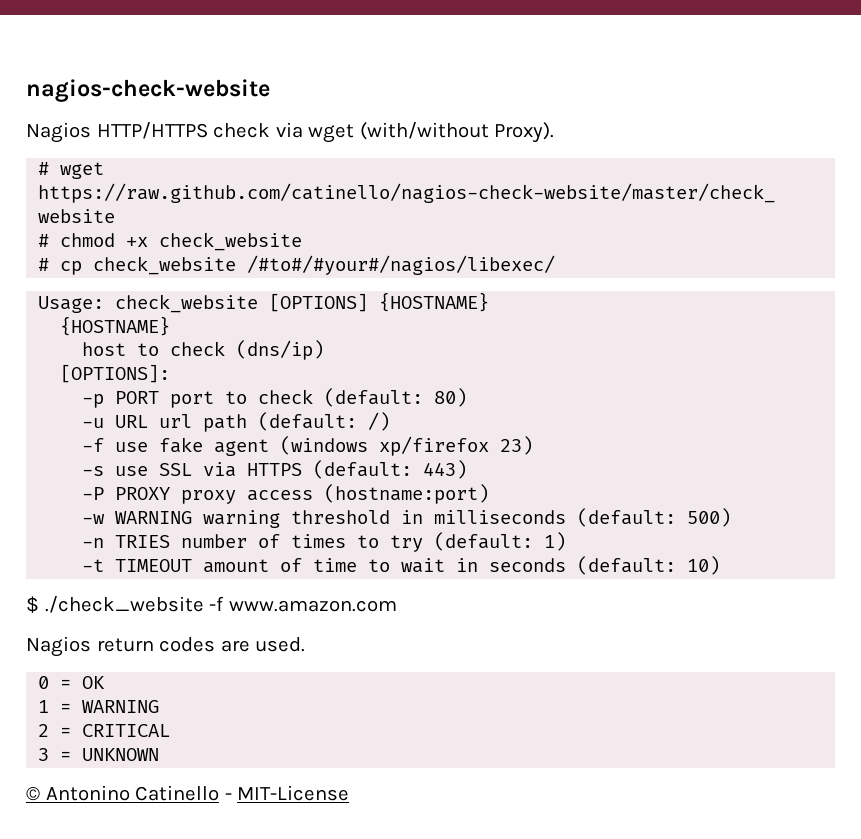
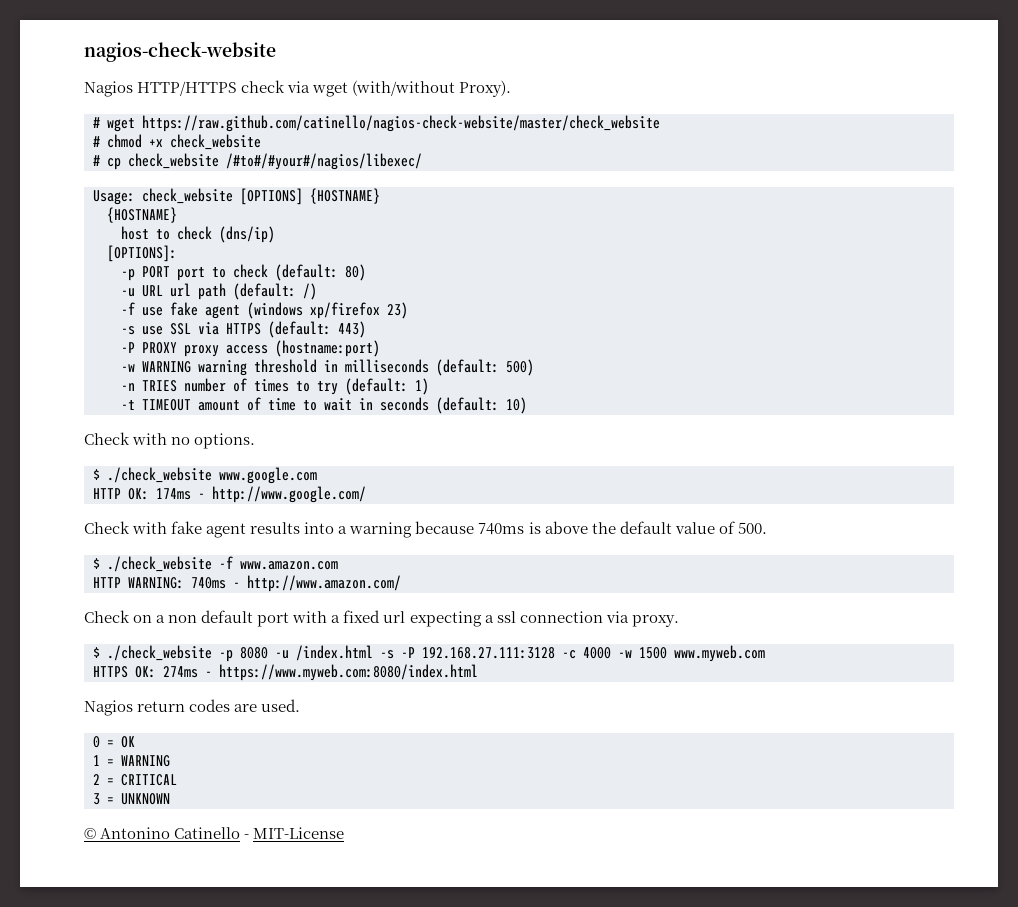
+ Check with no options.
+ $ ./check_website www.google.com
+ HTTP OK: 174ms - http://www.google.com/
+ Check with fake agent results into a warning because 740ms is above the default value of 500.
  $ ./check_website -f www.amazon.com
+ HTTP WARNING: 740ms - http://www.amazon.com/
+ Check on a non default port with a fixed url expecting a ssl connection via proxy.
+ $ ./check_website -p 8080 -u /index.html -s -P 192.168.27.111:3128 -c 4000 -w 1500 www.myweb.com
+ HTTPS OK: 274ms - https://www.myweb.com:8080/index.html

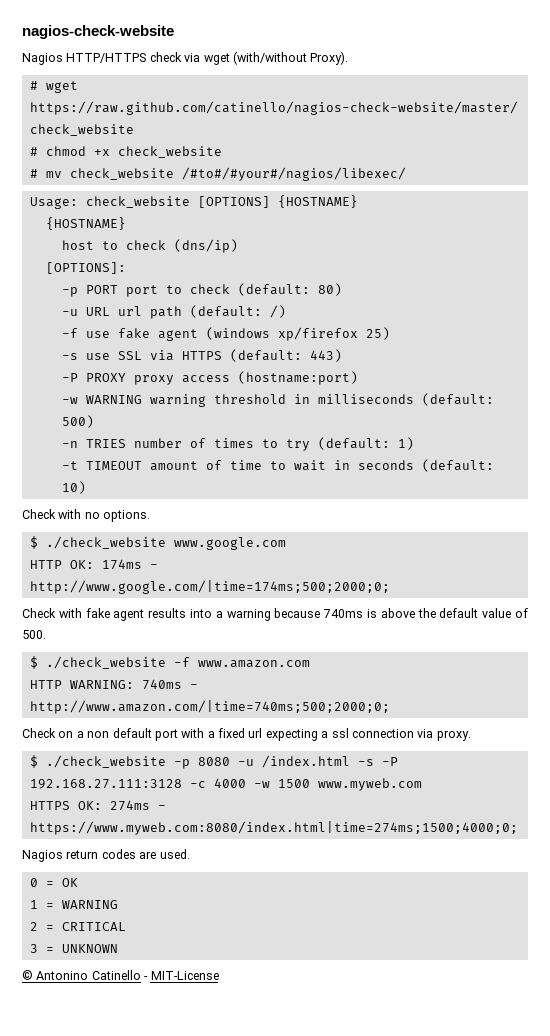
- # cp check_website /#to#/#your#/nagios/libexec/
+ # mv check_website /#to#/#your#/nagios/libexec/
- -f use fake agent (windows xp/firefox 23)
+ -f use fake agent (windows xp/firefox 25)
- HTTP OK: 174ms - http://www.google.com/
+ HTTP OK: 174ms - http://www.google.com/|time=174ms;500;2000;0;
- HTTP WARNING: 740ms - http://www.amazon.com/
+ HTTP WARNING: 740ms - http://www.amazon.com/|time=740ms;500;2000;0;
- HTTPS OK: 274ms - https://www.myweb.com:8080/index.html
+ HTTPS OK: 274ms - https://www.myweb.com:8080/index.html|time=274ms;1500;4000;0;

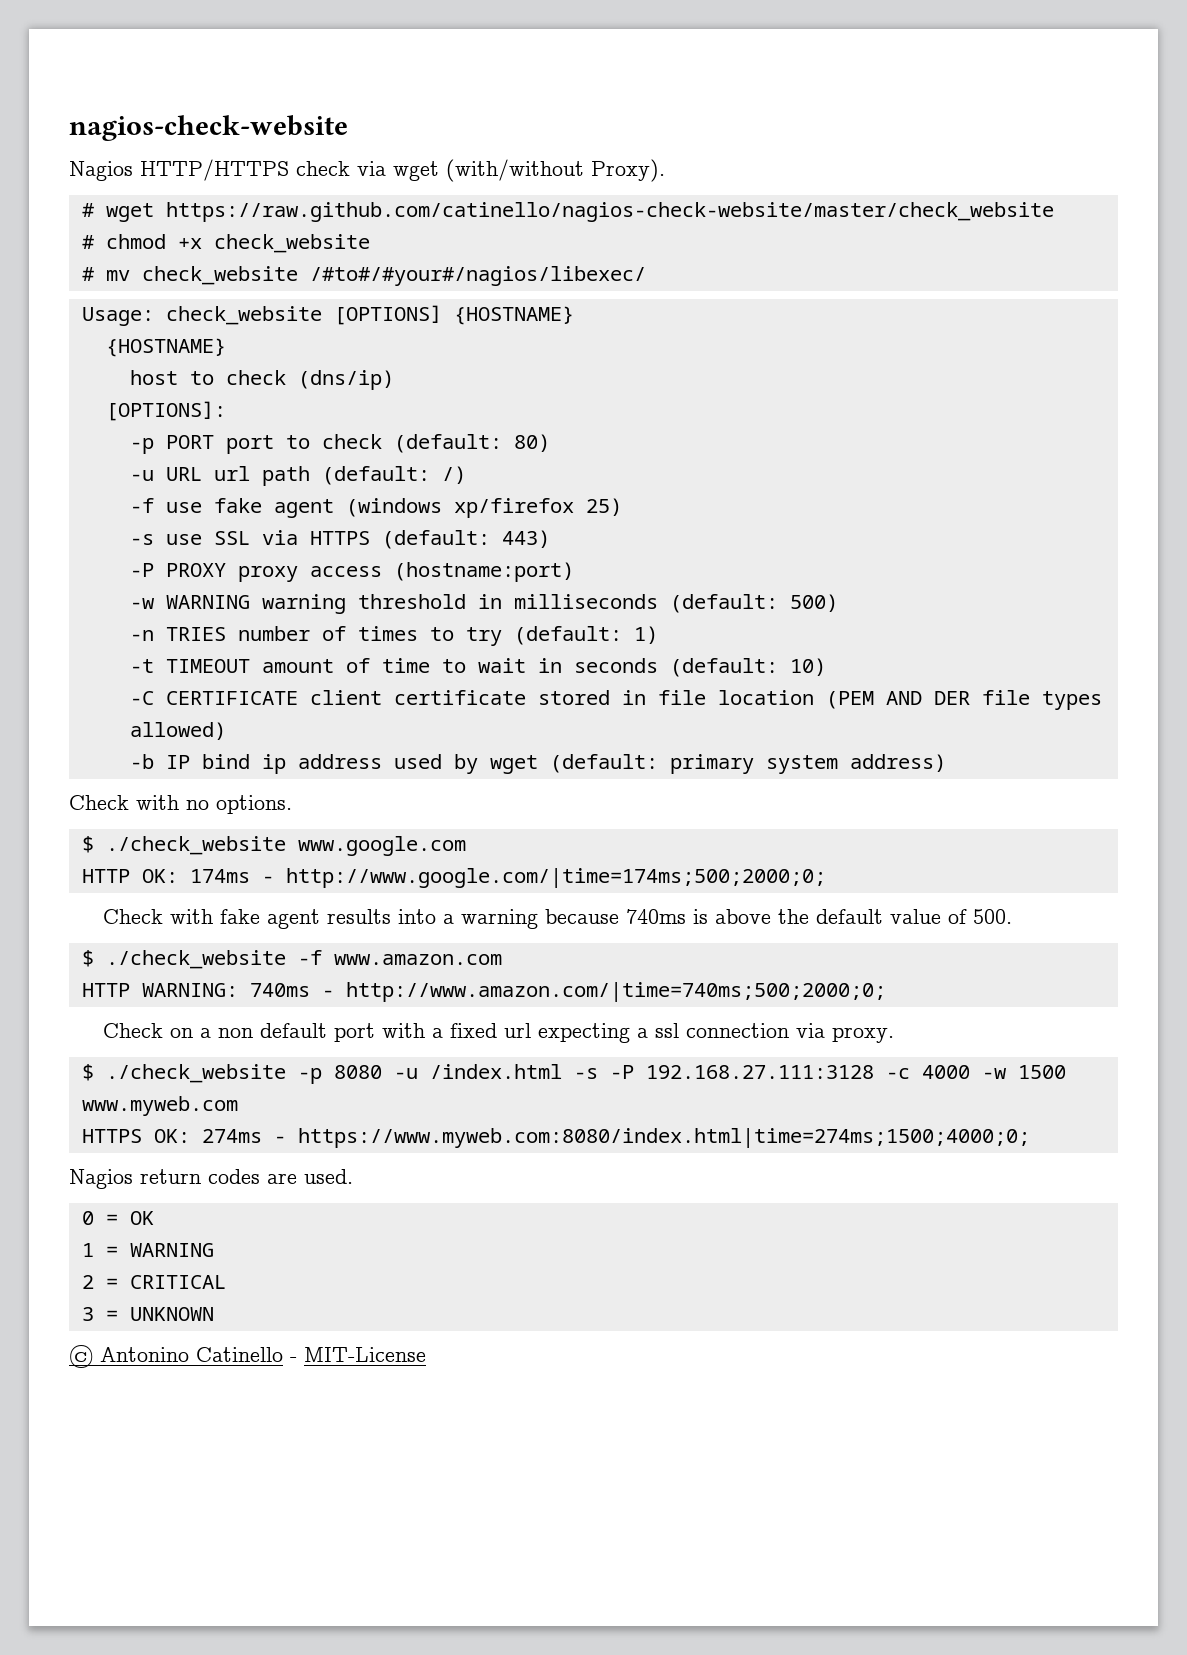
+ -C CERTIFICATE client certificate stored in file location (PEM AND DER file types allowed)
+ -b IP bind ip address used by wget (default: primary system address)

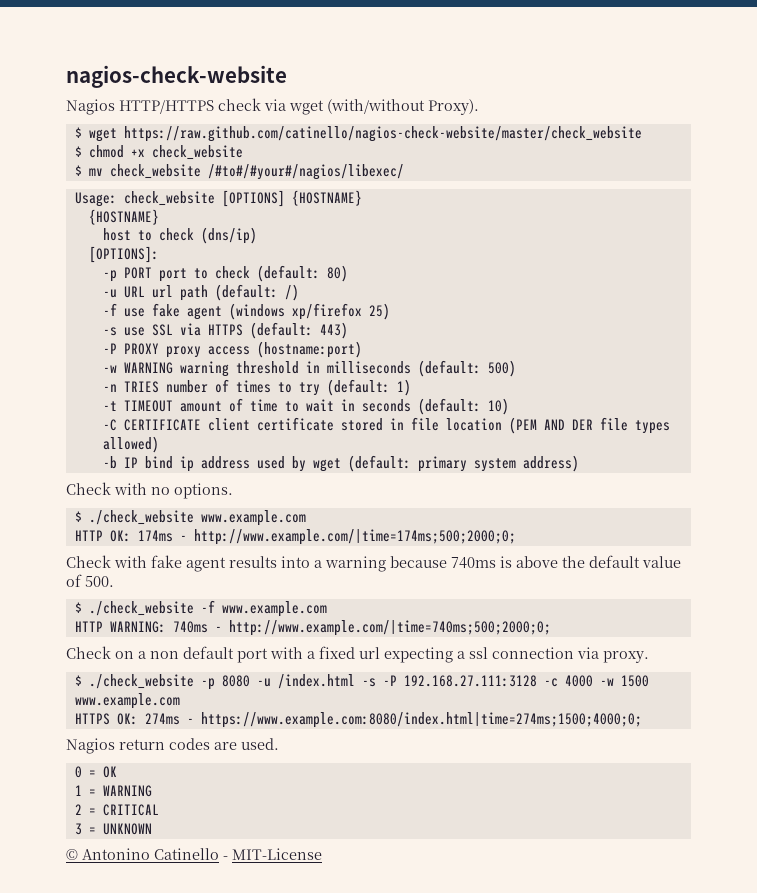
- # wget https://raw.github.com/catinello/nagios-check-website/master/check_website
+ $ wget https://raw.github.com/catinello/nagios-check-website/master/check_website
- # chmod +x check_website
+ $ chmod +x check_website
- # mv check_website /#to#/#your#/nagios/libexec/
+ $ mv check_website /#to#/#your#/nagios/libexec/
- $ ./check_website www.google.com
+ $ ./check_website www.example.com
- HTTP OK: 174ms - http://www.google.com/|time=174ms;500;2000;0;
+ HTTP OK: 174ms - http://www.example.com/|time=174ms;500;2000;0;
- $ ./check_website -f www.amazon.com
+ $ ./check_website -f www.example.com
- HTTP WARNING: 740ms - http://www.amazon.com/|time=740ms;500;2000;0;
+ HTTP WARNING: 740ms - http://www.example.com/|time=740ms;500;2000;0;
- $ ./check_website -p 8080 -u /index.html -s -P 192.168.27.111:3128 -c 4000 -w 1500 www.myweb.com
+ $ ./check_website -p 8080 -u /index.html -s -P 192.168.27.111:3128 -c 4000 -w 1500 www.example.com
- HTTPS OK: 274ms - https://www.myweb.com:8080/index.html|time=274ms;1500;4000;0;
+ HTTPS OK: 274ms - https://www.example.com:8080/index.html|time=274ms;1500;4000;0;

